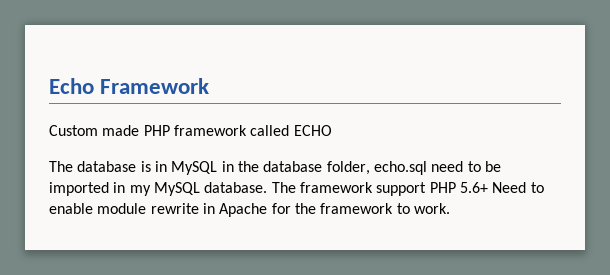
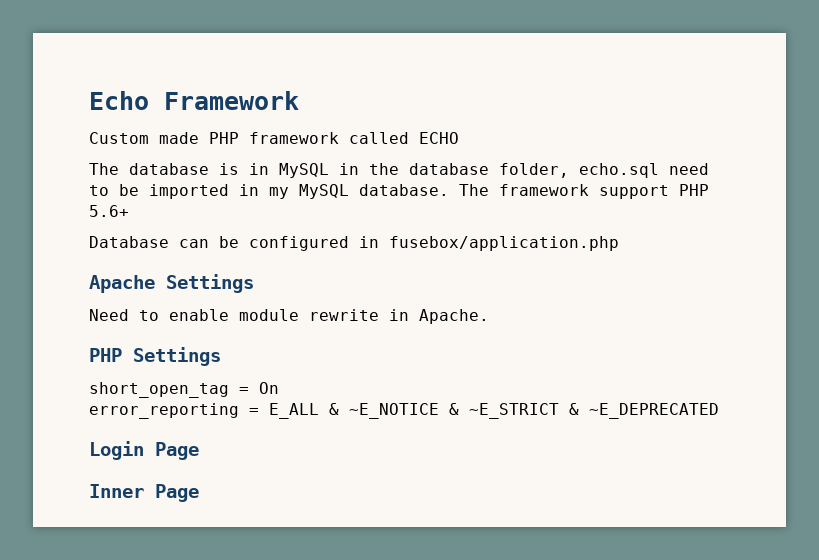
- The framework support PHP 5.6+ Need to enable module rewrite in Apache for the framework to work.
+ The framework support PHP 5.6+
+ Database can be configured in fusebox/application.php
+ Apache Settings
+ Need to enable module rewrite in Apache.
+ PHP Settings
+ short_open_tag = On
+ error_reporting = E_ALL & ~E_NOTICE & ~E_STRICT & ~E_DEPRECATED
+ Login Page
+ Inner Page

